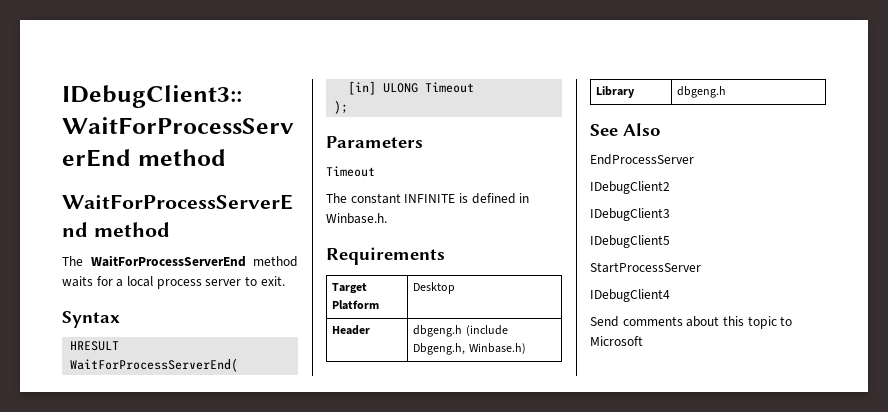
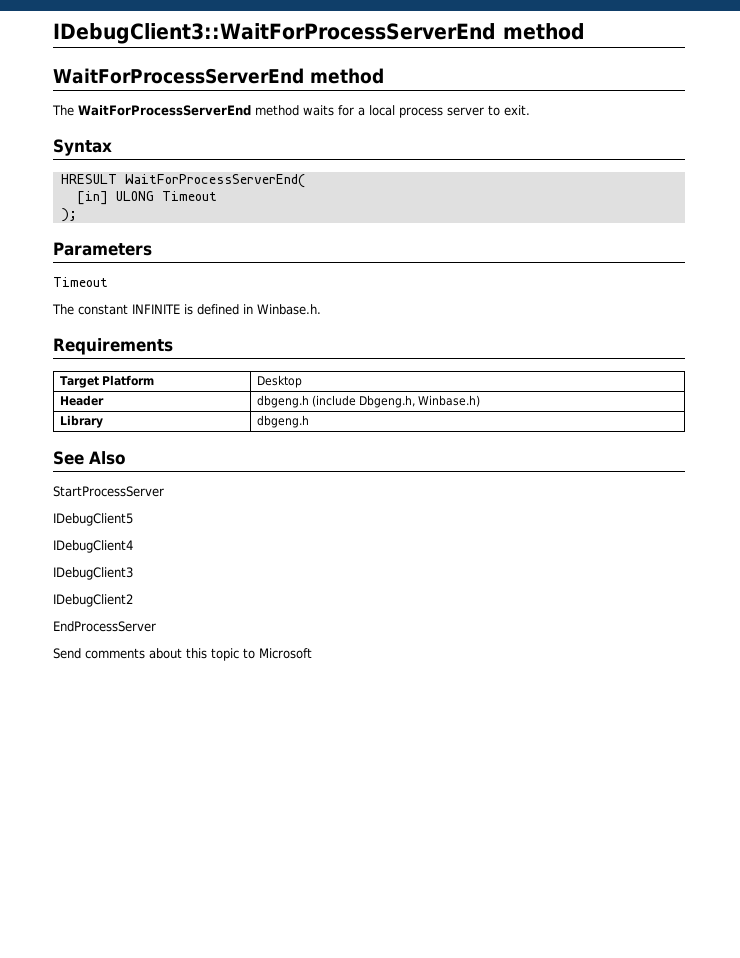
+ StartProcessServer
+ IDebugClient5
+ IDebugClient4
+ IDebugClient3
+ IDebugClient2
  EndProcessServer
- IDebugClient2
- IDebugClient3
- IDebugClient5
- StartProcessServer
- IDebugClient4

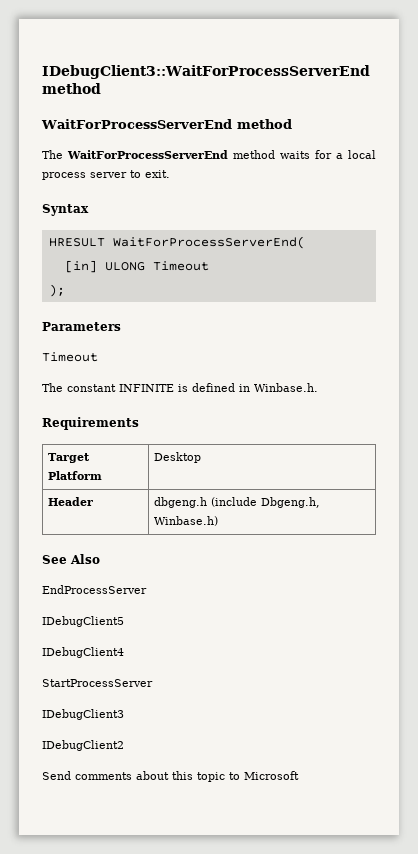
- Library | dbgeng.h
- StartProcessServer
+ EndProcessServer
+ StartProcessServer
- EndProcessServer

